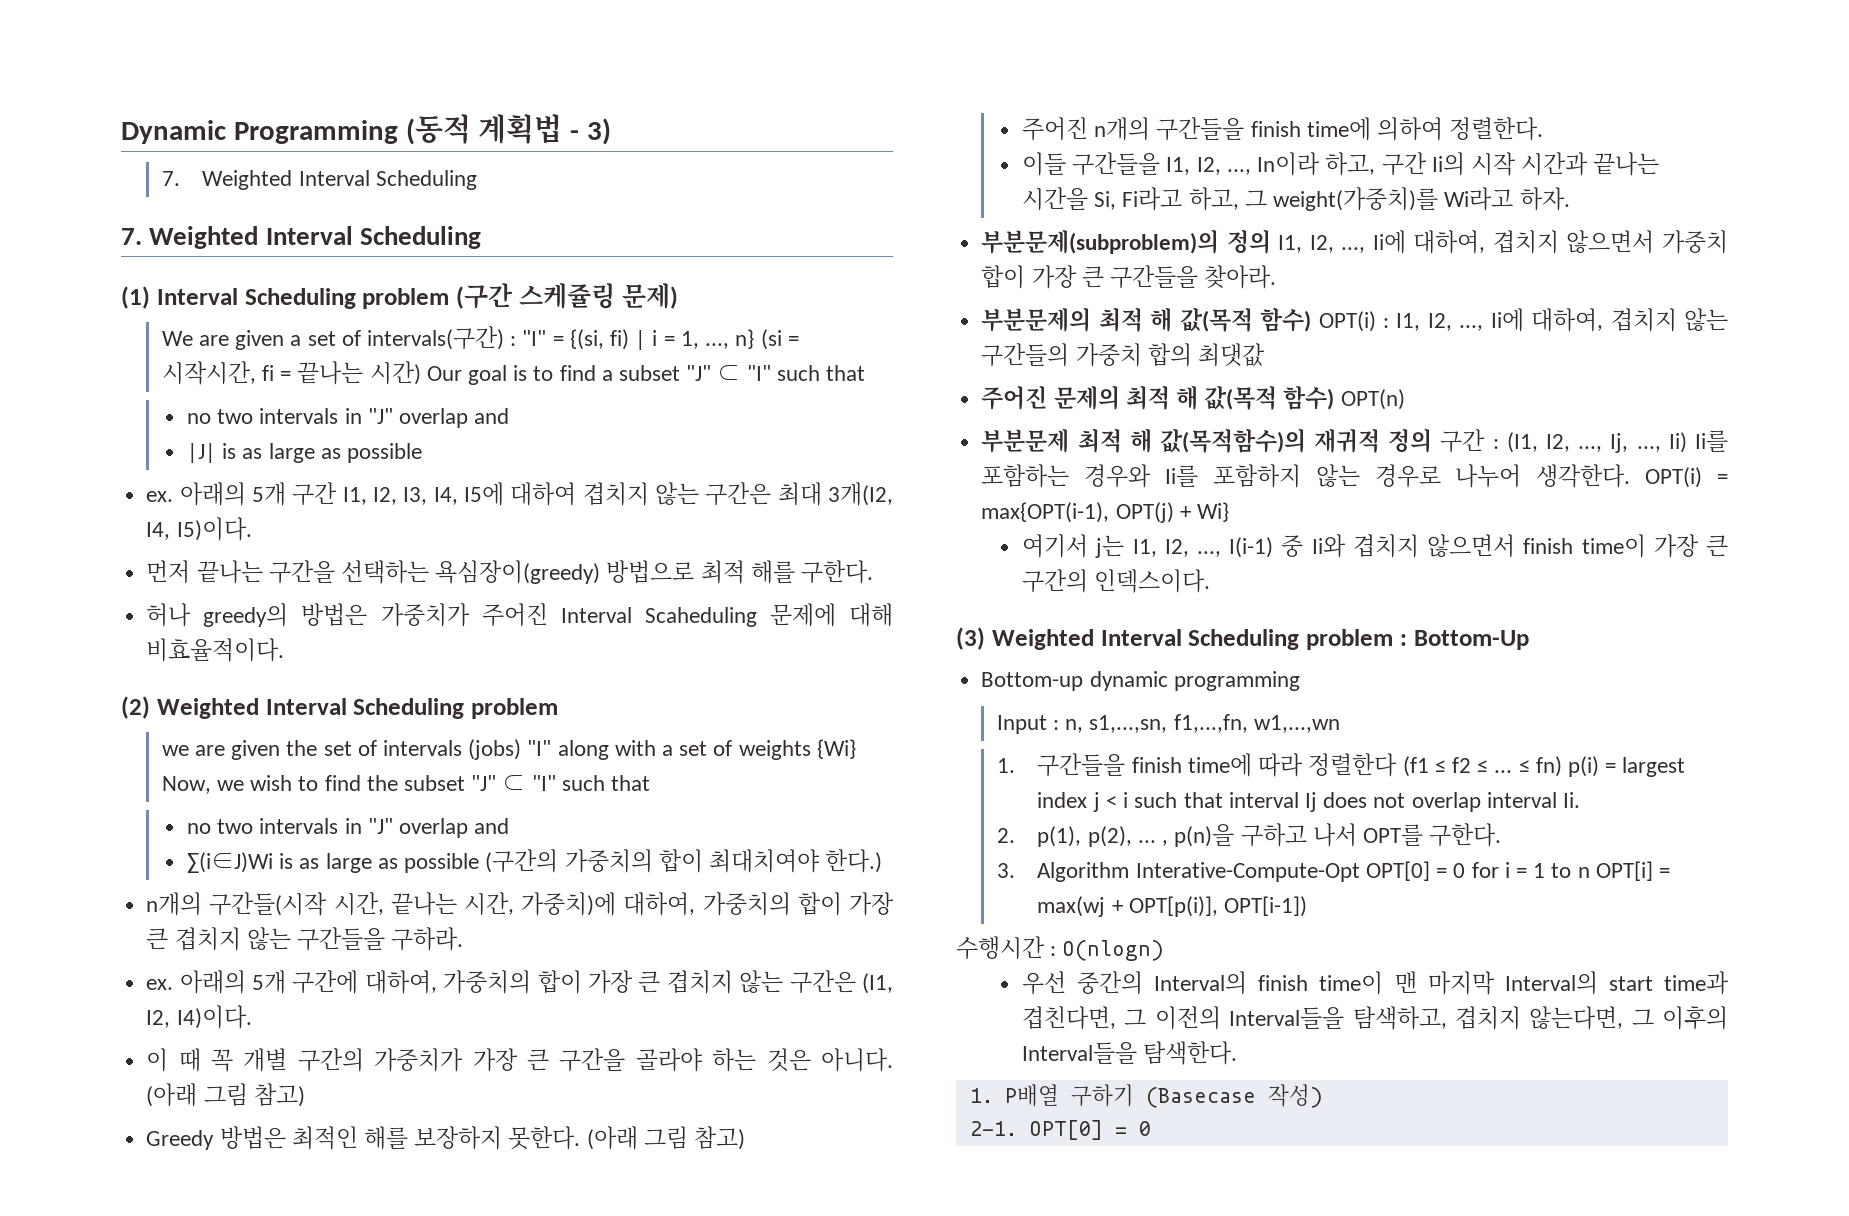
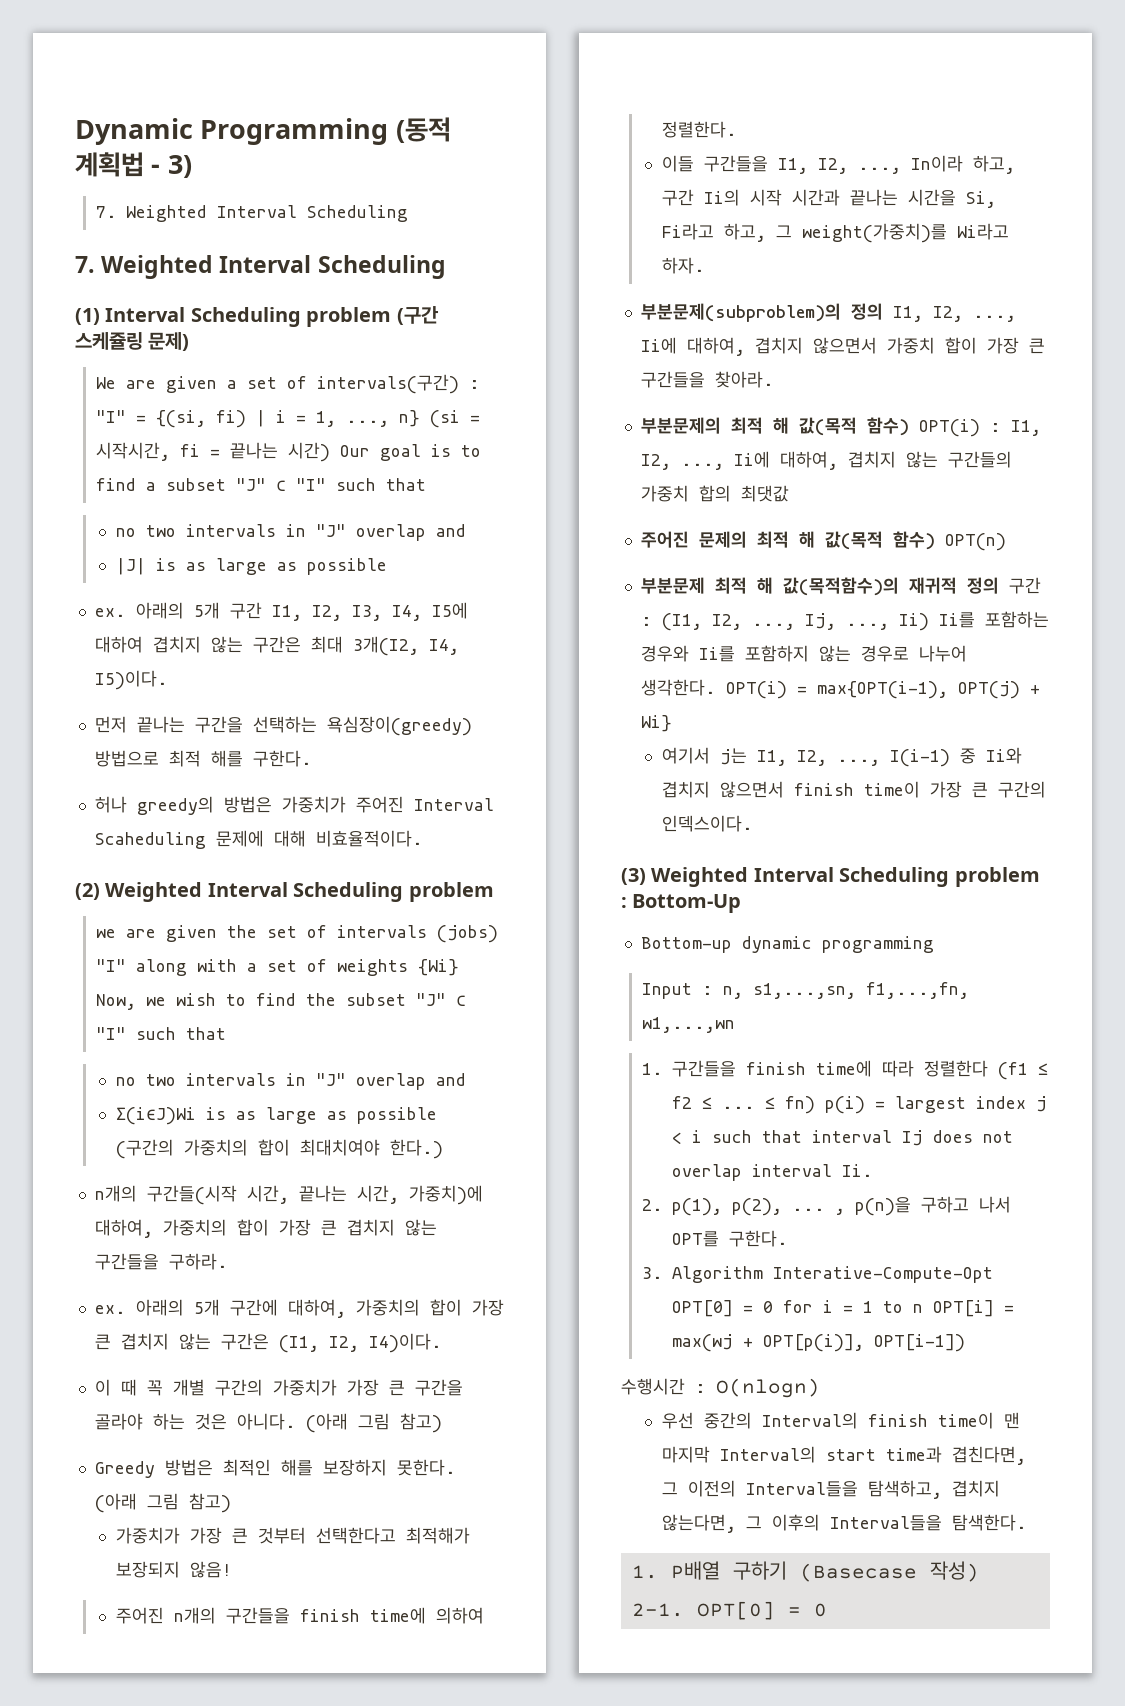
+ 가중치가 가장 큰 것부터 선택한다고 최적해가 보장되지 않음!

